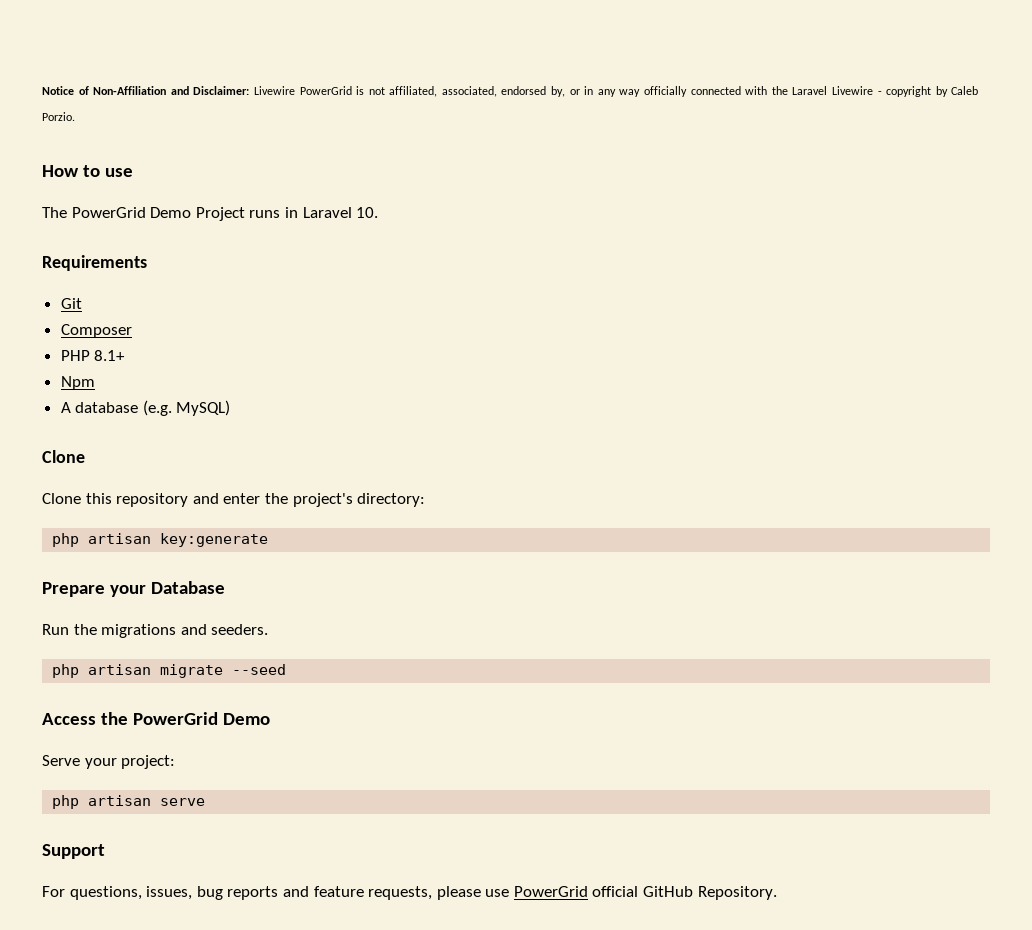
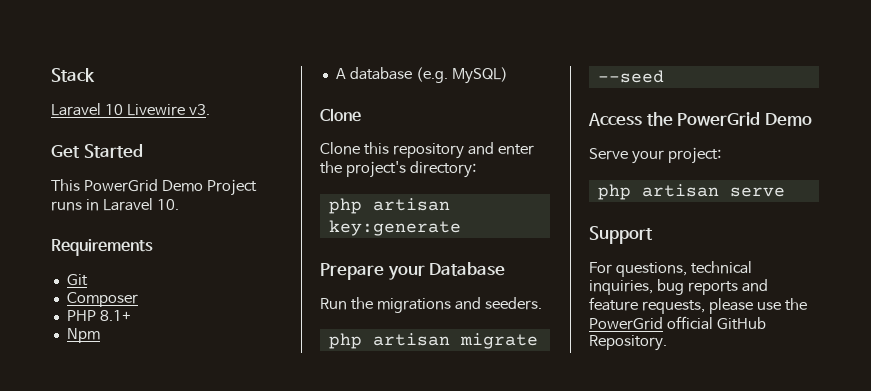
- Notice of Non-Affiliation and Disclaimer: Livewire PowerGrid is not affiliated, associated, endorsed by, or in any way officially connected with the Laravel Livewire - copyright by Caleb Porzio.
- How to use
- The PowerGrid Demo Project runs in Laravel 10.
+ Stack
+ Laravel 10 Livewire v3.
+ Get Started
+ This PowerGrid Demo Project runs in Laravel 10.
- For questions, issues, bug reports and feature requests, please use PowerGrid official GitHub Repository.
+ For questions, technical inquiries, bug reports and feature requests, please use the PowerGrid official GitHub Repository.

